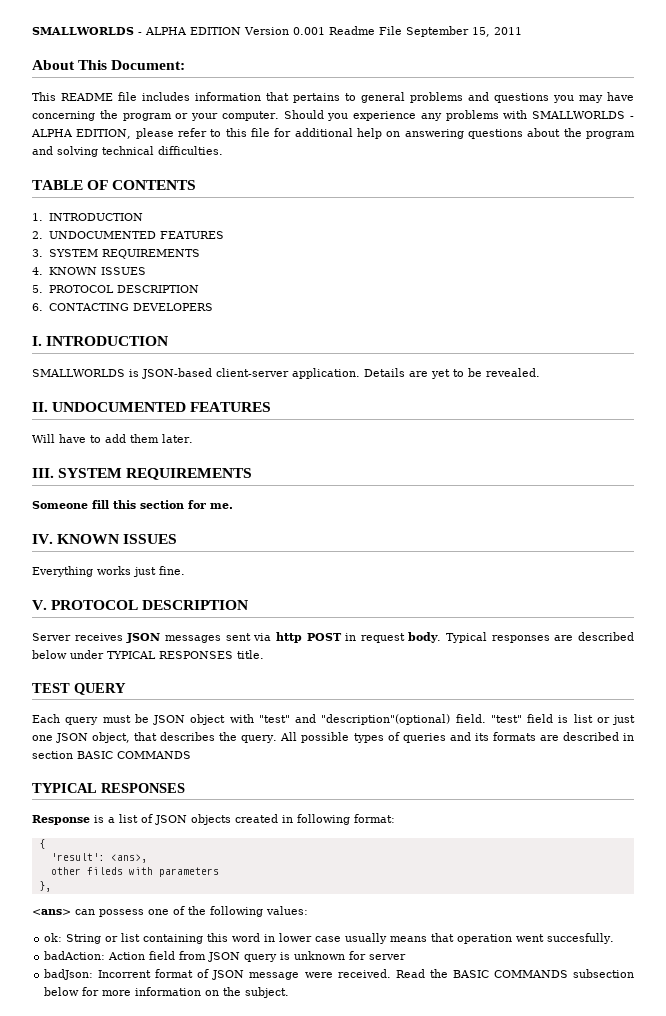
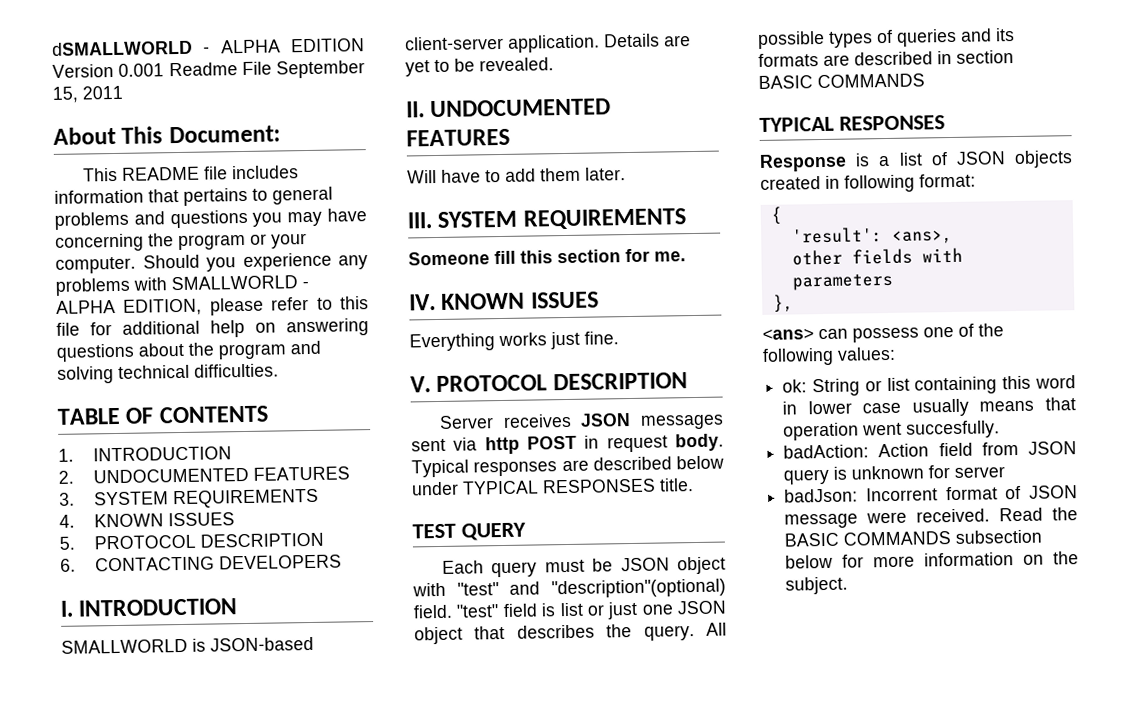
- SMALLWORLDS - ALPHA EDITION Version 0.001 Readme File September 15, 2011
+ dSMALLWORLD - ALPHA EDITION Version 0.001 Readme File September 15, 2011
- Should you experience any problems with SMALLWORLDS - ALPHA EDITION, please refer to this file for additional help on answering questions about the program and solving technical difficulties.
+ Should you experience any problems with SMALLWORLD - ALPHA EDITION, please refer to this file for additional help on answering questions about the program and solving technical difficulties.
- SMALLWORLDS is JSON-based client-server application.
+ SMALLWORLD is JSON-based client-server application.
- "test" field is list or just one JSON object, that describes the query.
+ "test" field is list or just one JSON object that describes the query.
- other fileds with parameters
+ other fields with parameters

